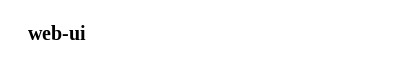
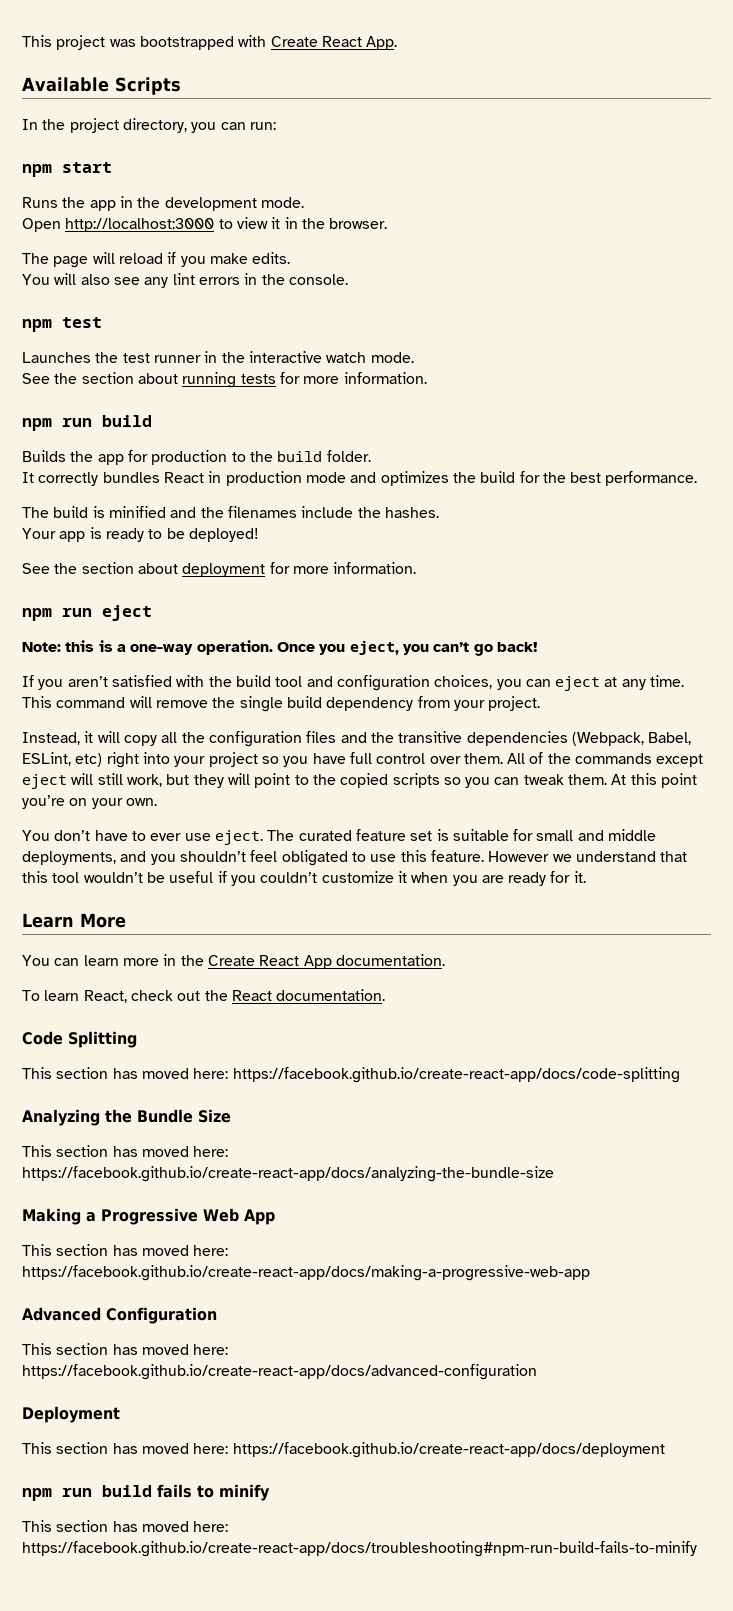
- web-ui
+ This project was bootstrapped with Create React App.
+ Available Scripts
+ In the project directory, you can run:
+ npm start
+ Runs the app in the development mode.
+ Open http://localhost:3000 to view it in the browser.
+ The page will reload if you make edits.
+ You will also see any lint errors in the console.
+ npm test
+ Launches the test runner in the interactive watch mode.
+ See the section about running tests for more information.
+ npm run build
+ Builds the app for production to the build folder.
+ It correctly bundles React in production mode and optimizes the build for the best performance.
+ The build is minified and the filenames include the hashes.
+ Your app is ready to be deployed!
+ See the section about deployment for more information.
+ npm run eject
+ Note: this is a one-way operation. Once you eject, you can’t go back!
+ If you aren’t satisfied with the build tool and configuration choices, you can eject at any time. This command will remove the single build dependency from your project.
+ Instead, it will copy all the configuration files and the transitive dependencies (Webpack, Babel, ESLint, etc) right into your project so you have full control over them. All of the commands except eject will still work, but they will point to the copied scripts so you can tweak them. At this point you’re on your own.
+ You don’t have to ever use eject. The curated feature set is suitable for small and middle deployments, and you shouldn’t feel obligated to use this feature. However we understand that this tool wouldn’t be useful if you couldn’t customize it when you are ready for it.
+ Learn More
+ You can learn more in the Create React App documentation.
+ To learn React, check out the React documentation.
+ Code Splitting
+ This section has moved here: https://facebook.github.io/create-react-app/docs/code-splitting
+ Analyzing the Bundle Size
+ This section has moved here: https://facebook.github.io/create-react-app/docs/analyzing-the-bundle-size
+ Making a Progressive Web App
+ This section has moved here: https://facebook.github.io/create-react-app/docs/making-a-progressive-web-app
+ Advanced Configuration
+ This section has moved here: https://facebook.github.io/create-react-app/docs/advanced-configuration
+ Deployment
+ This section has moved here: https://facebook.github.io/create-react-app/docs/deployment
+ npm run build fails to minify
+ This section has moved here: https://facebook.github.io/create-react-app/docs/troubleshooting#npm-run-build-fails-to-minify

